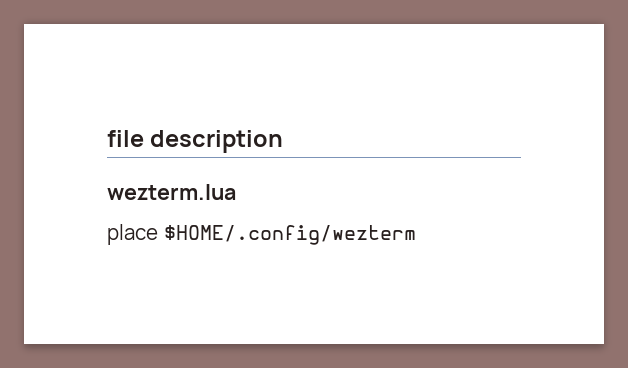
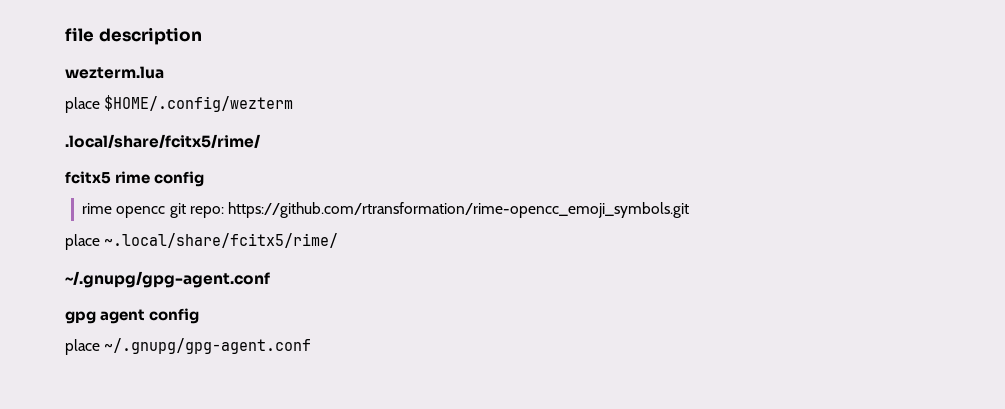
+ .local/share/fcitx5/rime/
+ fcitx5 rime config
+ rime opencc git repo: https://github.com/rtransformation/rime-opencc_emoji_symbols.git
+ place ~.local/share/fcitx5/rime/
+ ~/.gnupg/gpg-agent.conf
+ gpg agent config
+ place ~/.gnupg/gpg-agent.conf

